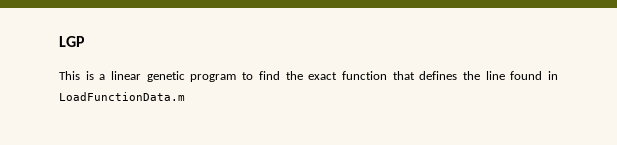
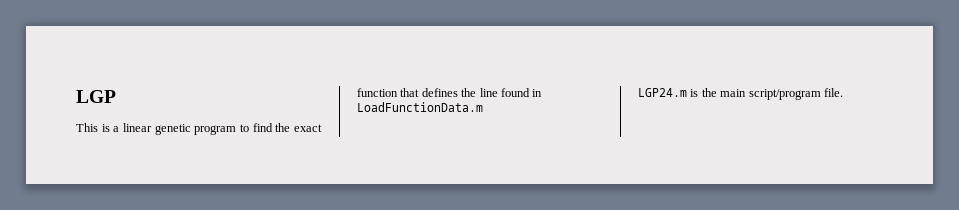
+ LGP24.m is the main script/program file.

